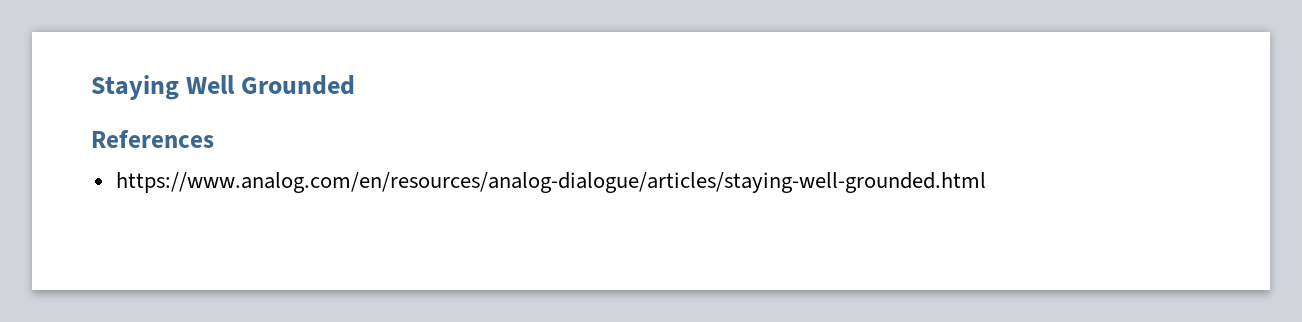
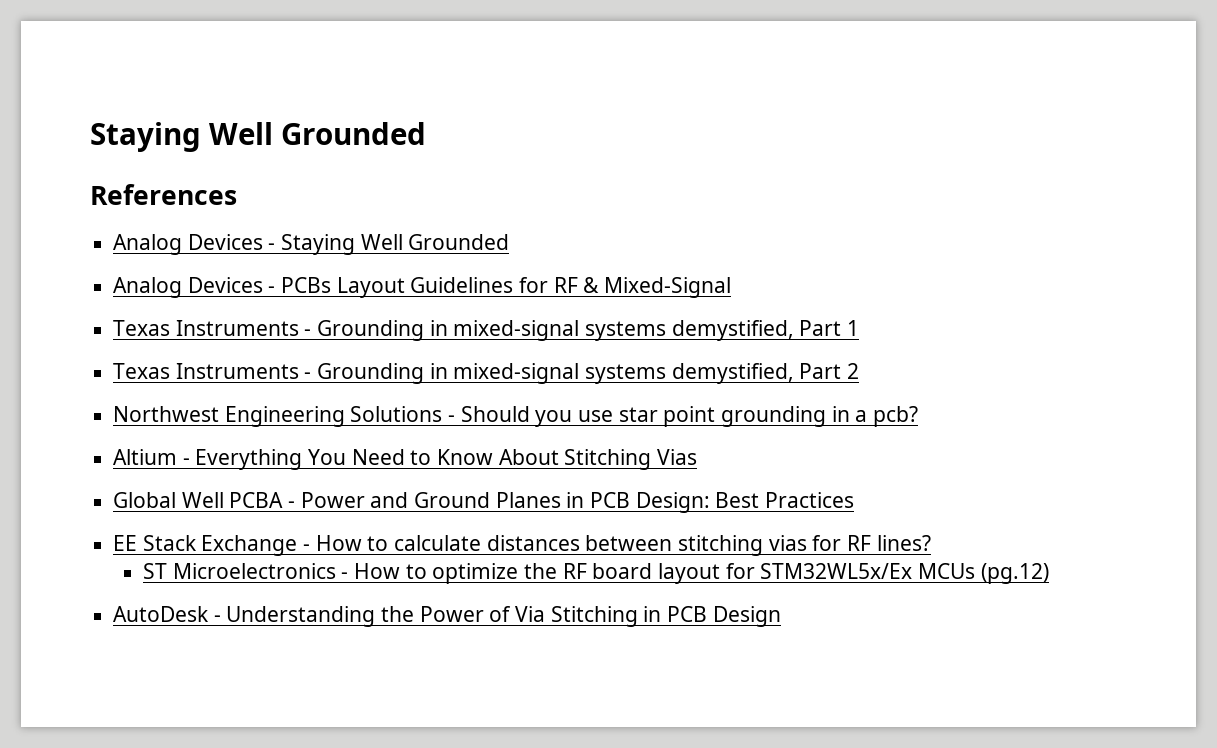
- https://www.analog.com/en/resources/analog-dialogue/articles/staying-well-grounded.html
+ Analog Devices - Staying Well Grounded
+ Analog Devices - PCBs Layout Guidelines for RF & Mixed-Signal
+ Texas Instruments - Grounding in mixed-signal systems demystified, Part 1
+ Texas Instruments - Grounding in mixed-signal systems demystified, Part 2
+ Northwest Engineering Solutions - Should you use star point grounding in a pcb?
+ Altium - Everything You Need to Know About Stitching Vias
+ Global Well PCBA - Power and Ground Planes in PCB Design: Best Practices
+ EE Stack Exchange - How to calculate distances between stitching vias for RF lines?
+ ST Microelectronics - How to optimize the RF board layout for STM32WL5x/Ex MCUs (pg.12)
+ AutoDesk - Understanding the Power of Via Stitching in PCB Design

